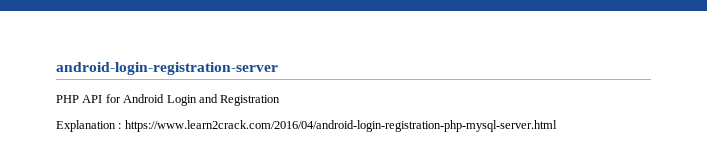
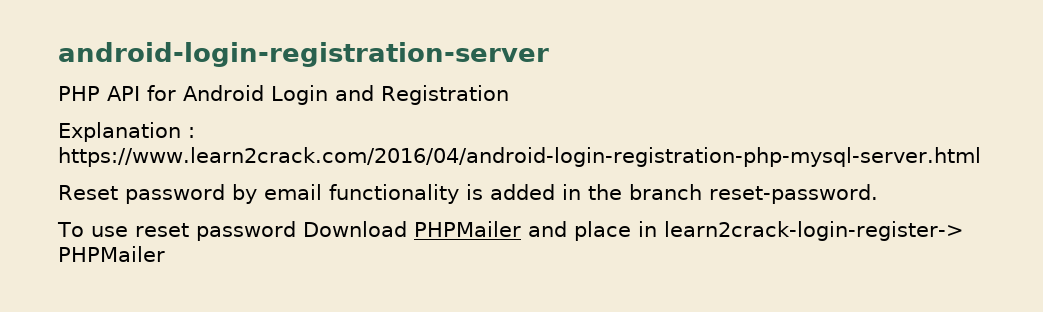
+ Reset password by email functionality is added in the branch reset-password.
+ To use reset password Download PHPMailer and place in learn2crack-login-register-> PHPMailer

